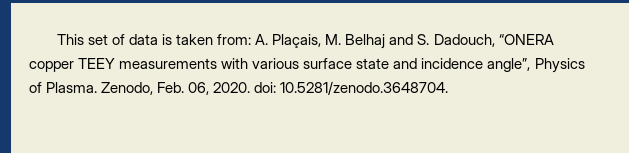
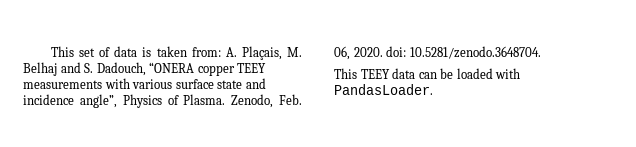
+ This TEEY data can be loaded with PandasLoader.

